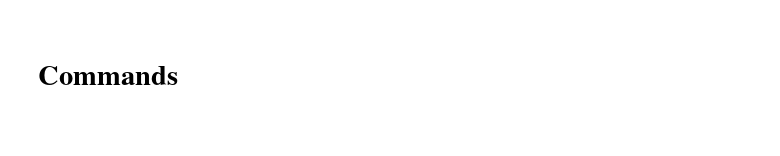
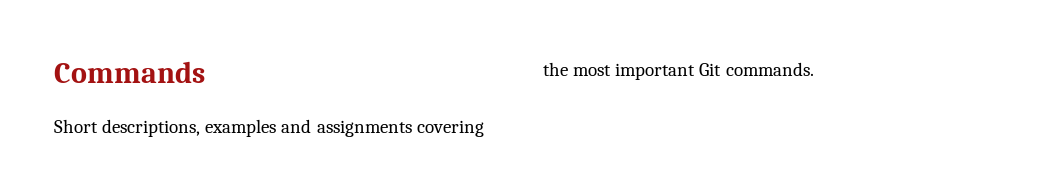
+ Short descriptions, examples and assignments covering the most important Git commands.

